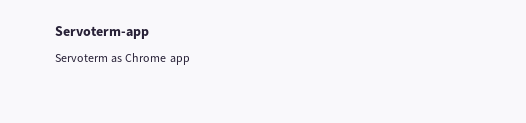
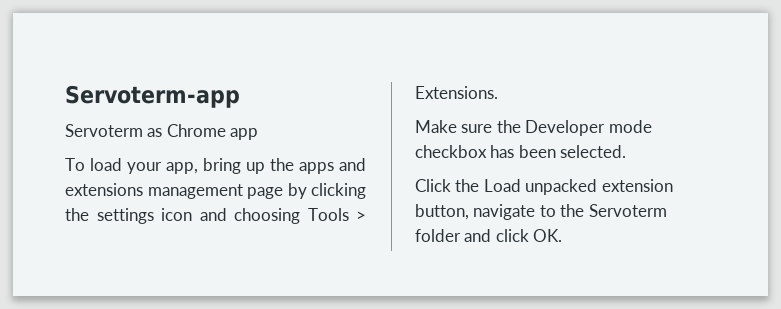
+ To load your app, bring up the apps and extensions management page by clicking the settings icon and choosing Tools > Extensions.
+ Make sure the Developer mode checkbox has been selected.
+ Click the Load unpacked extension button, navigate to the Servoterm folder and click OK.

